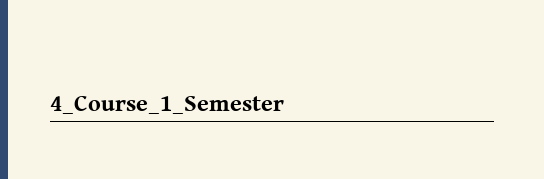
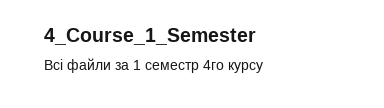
+ Всі файли за 1 семестр 4го курсу

